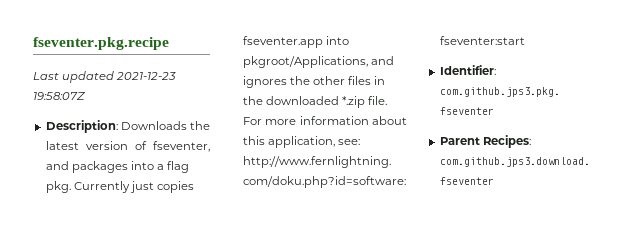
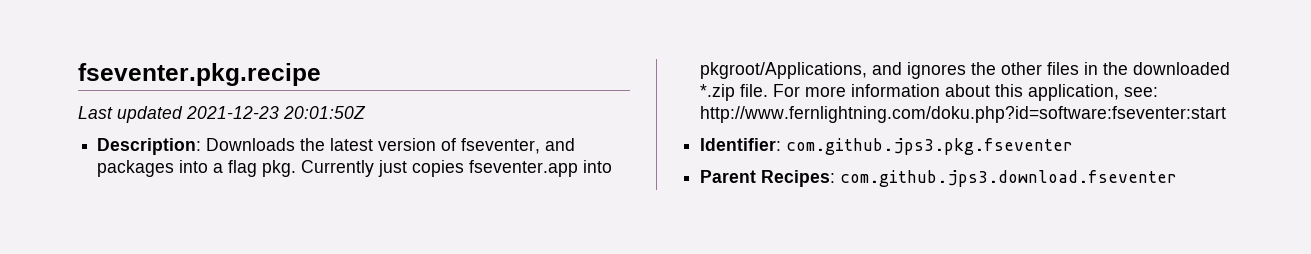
- Last updated 2021-12-23 19:58:07Z
+ Last updated 2021-12-23 20:01:50Z

